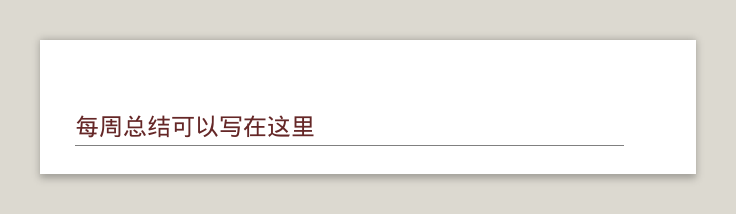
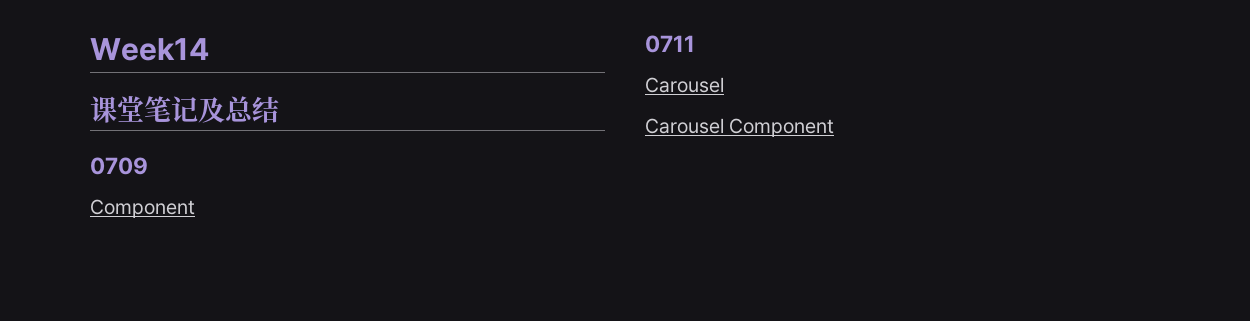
- 每周总结可以写在这里
+ Week14
+ 课堂笔记及总结
+ 0709
+ Component
+ 0711
+ Carousel
+ Carousel Component

